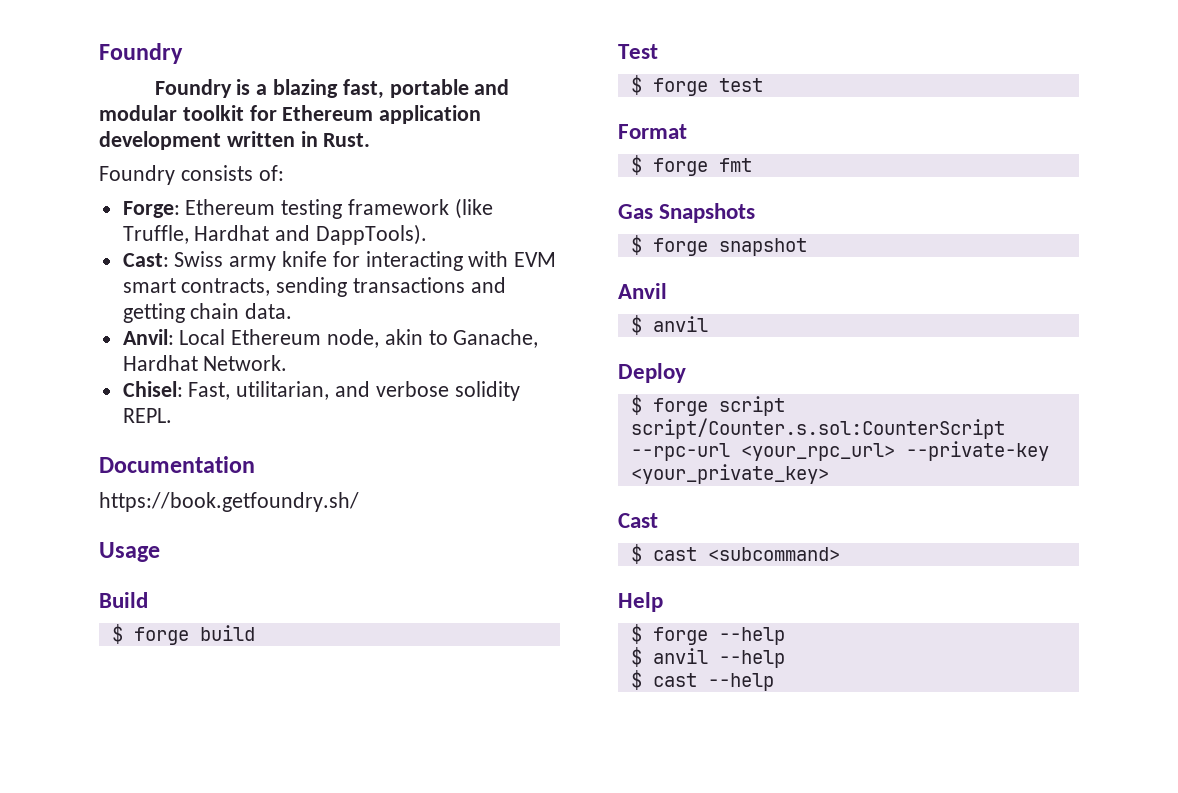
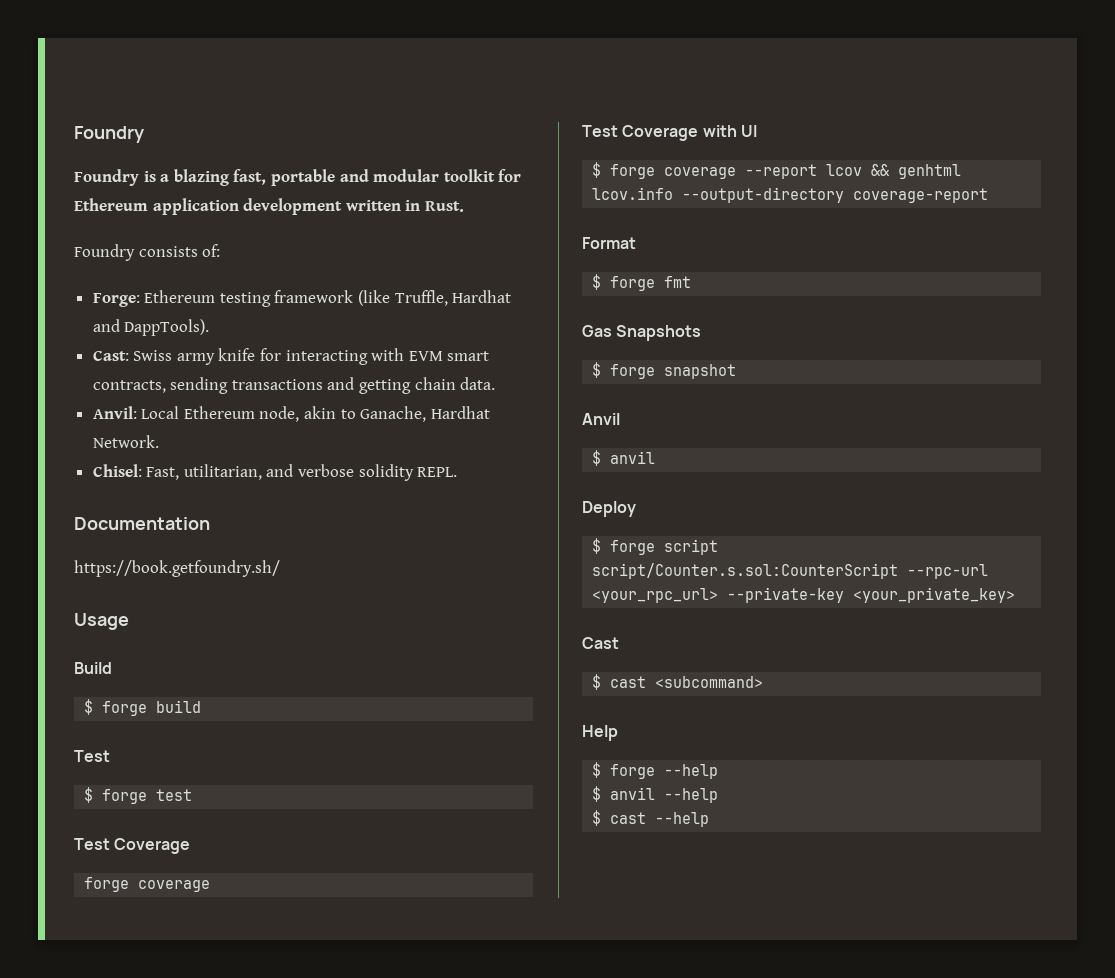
  $ forge test
+ Test Coverage
+ forge coverage
+ Test Coverage with UI
+ $ forge coverage --report lcov && genhtml lcov.info --output-directory coverage-report

